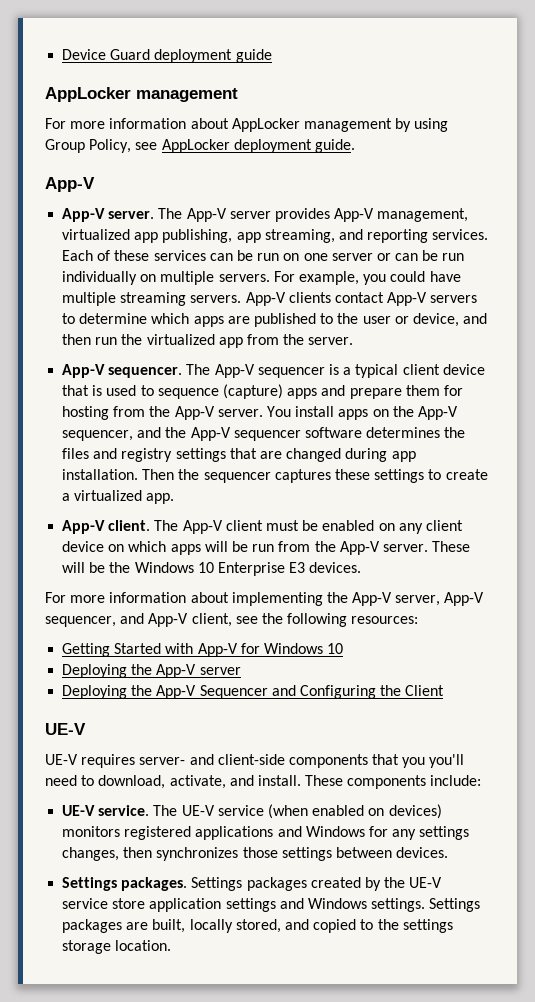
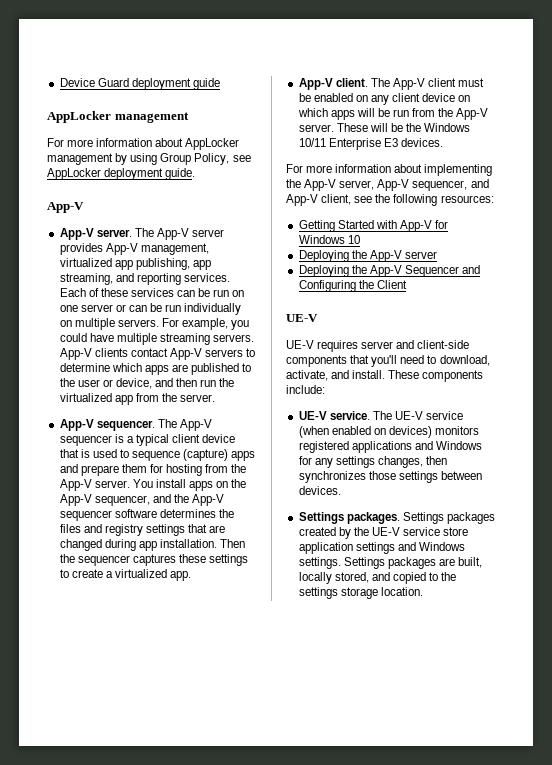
- These will be the Windows 10 Enterprise E3 devices.
+ These will be the Windows 10/11 Enterprise E3 devices.
- UE-V requires server- and client-side components that you you'll need to download, activate, and install.
+ UE-V requires server and client-side components that you'll need to download, activate, and install.

